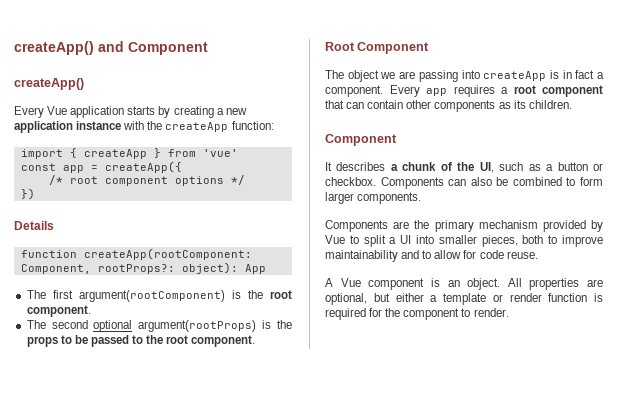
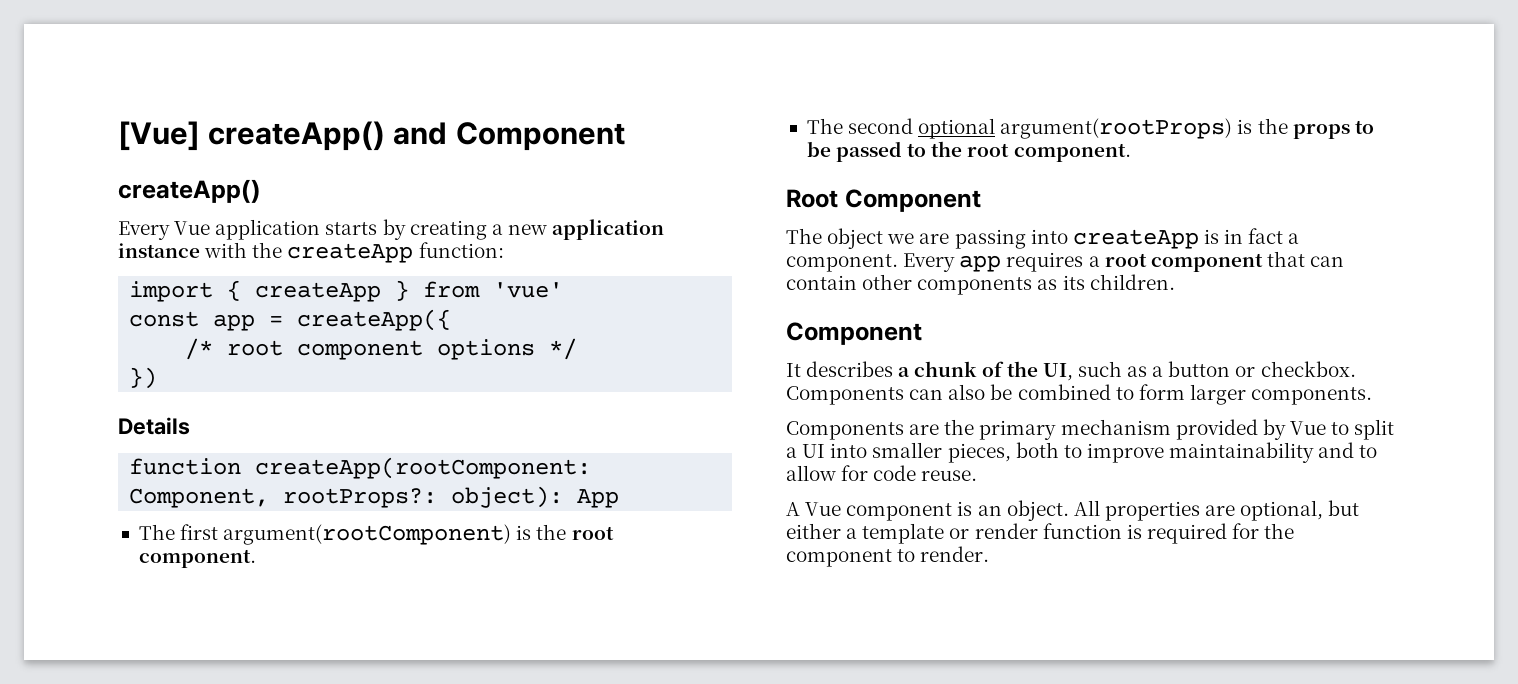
- createApp() and Component
+ [Vue] createApp() and Component

